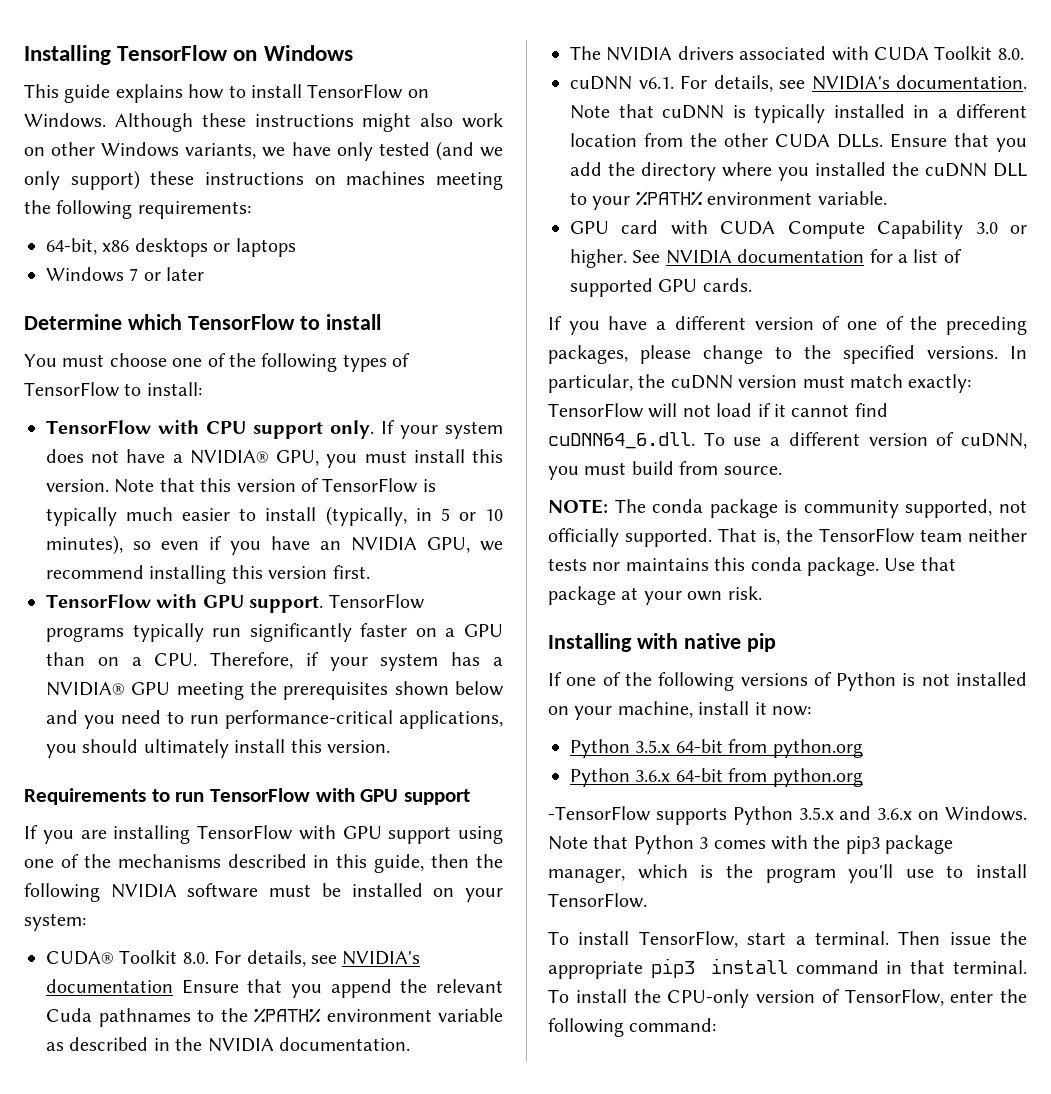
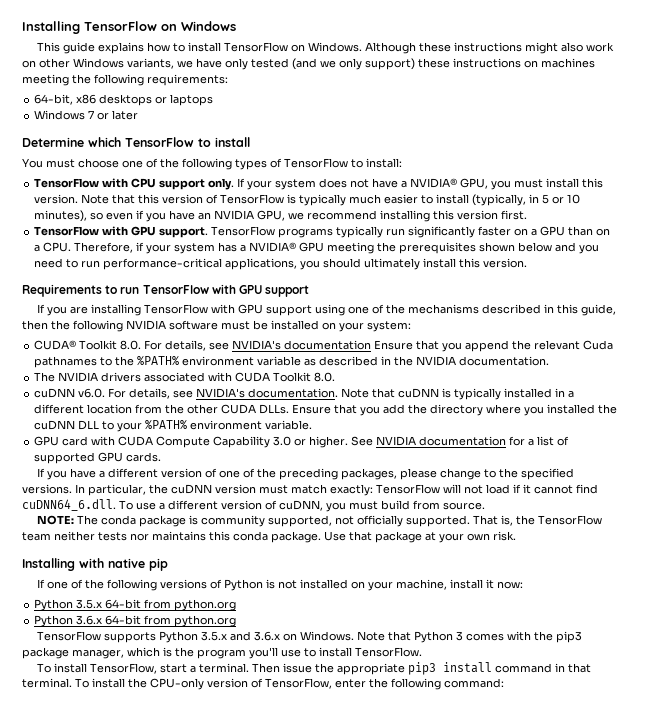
- cuDNN v6.1. For details, see NVIDIA's documentation.
+ cuDNN v6.0. For details, see NVIDIA's documentation.
- -TensorFlow supports Python 3.5.x and 3.6.x on Windows.
+ TensorFlow supports Python 3.5.x and 3.6.x on Windows.

